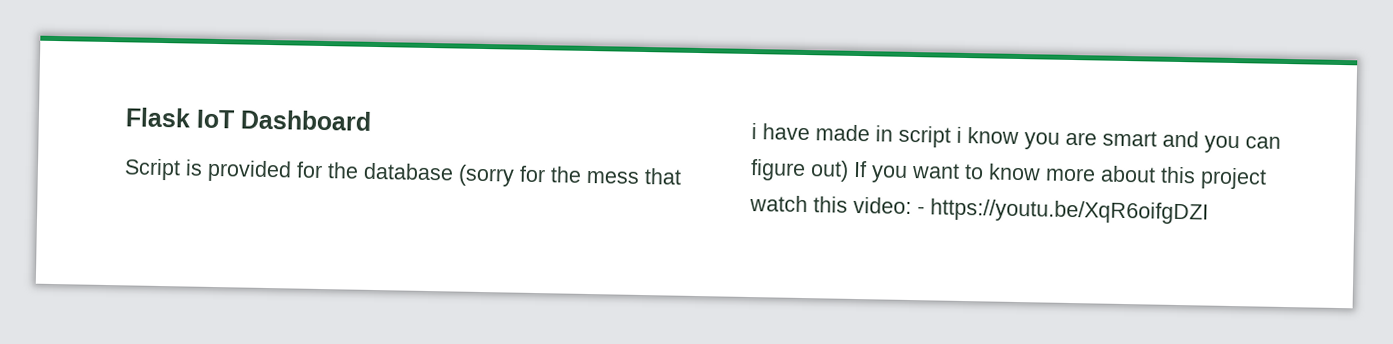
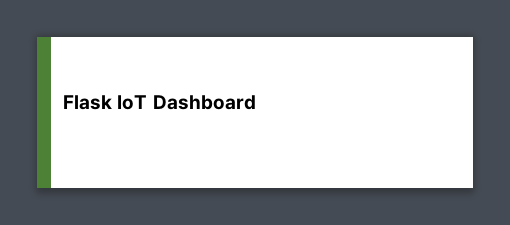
- Script is provided for the database (sorry for the mess that i have made in script i know you are smart and you can figure out) If you want to know more about this project watch this video: - https://youtu.be/XqR6oifgDZI

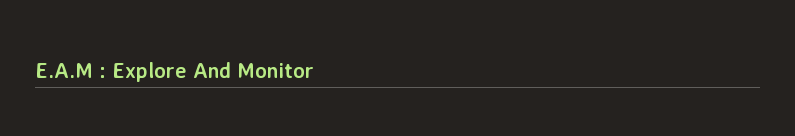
- Flask IoT Dashboard
+ E.A.M : Explore And Monitor

